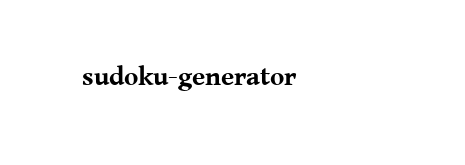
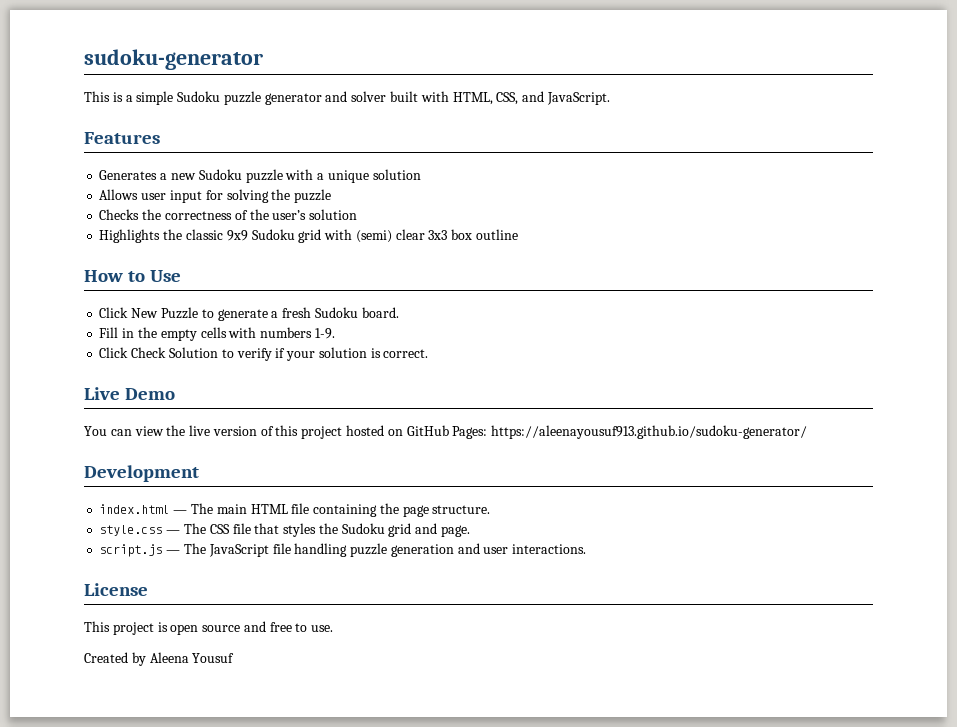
+ This is a simple Sudoku puzzle generator and solver built with HTML, CSS, and JavaScript.
+ Features
+ Generates a new Sudoku puzzle with a unique solution
+ Allows user input for solving the puzzle
+ Checks the correctness of the user’s solution
+ Highlights the classic 9x9 Sudoku grid with (semi) clear 3x3 box outline
+ How to Use
+ Click New Puzzle to generate a fresh Sudoku board.
+ Fill in the empty cells with numbers 1-9.
+ Click Check Solution to verify if your solution is correct.
+ Live Demo
+ You can view the live version of this project hosted on GitHub Pages: https://aleenayousuf913.github.io/sudoku-generator/
+ Development
+ index.html — The main HTML file containing the page structure.
+ style.css — The CSS file that styles the Sudoku grid and page.
+ script.js — The JavaScript file handling puzzle generation and user interactions.
+ License
+ This project is open source and free to use.
+ Created by Aleena Yousuf

